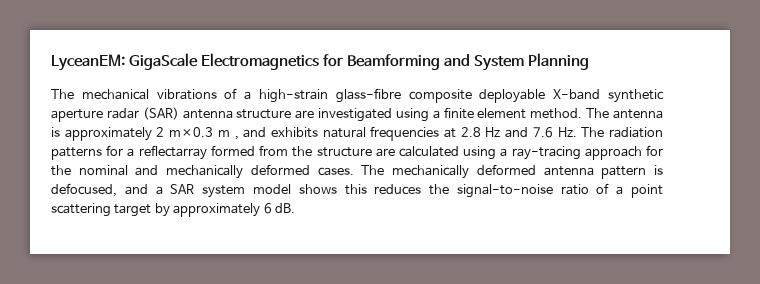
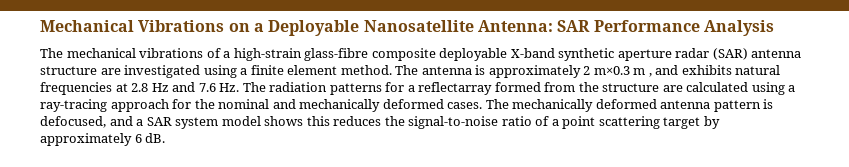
- LyceanEM: GigaScale Electromagnetics for Beamforming and System Planning
+ Mechanical Vibrations on a Deployable Nanosatellite Antenna: SAR Performance Analysis

